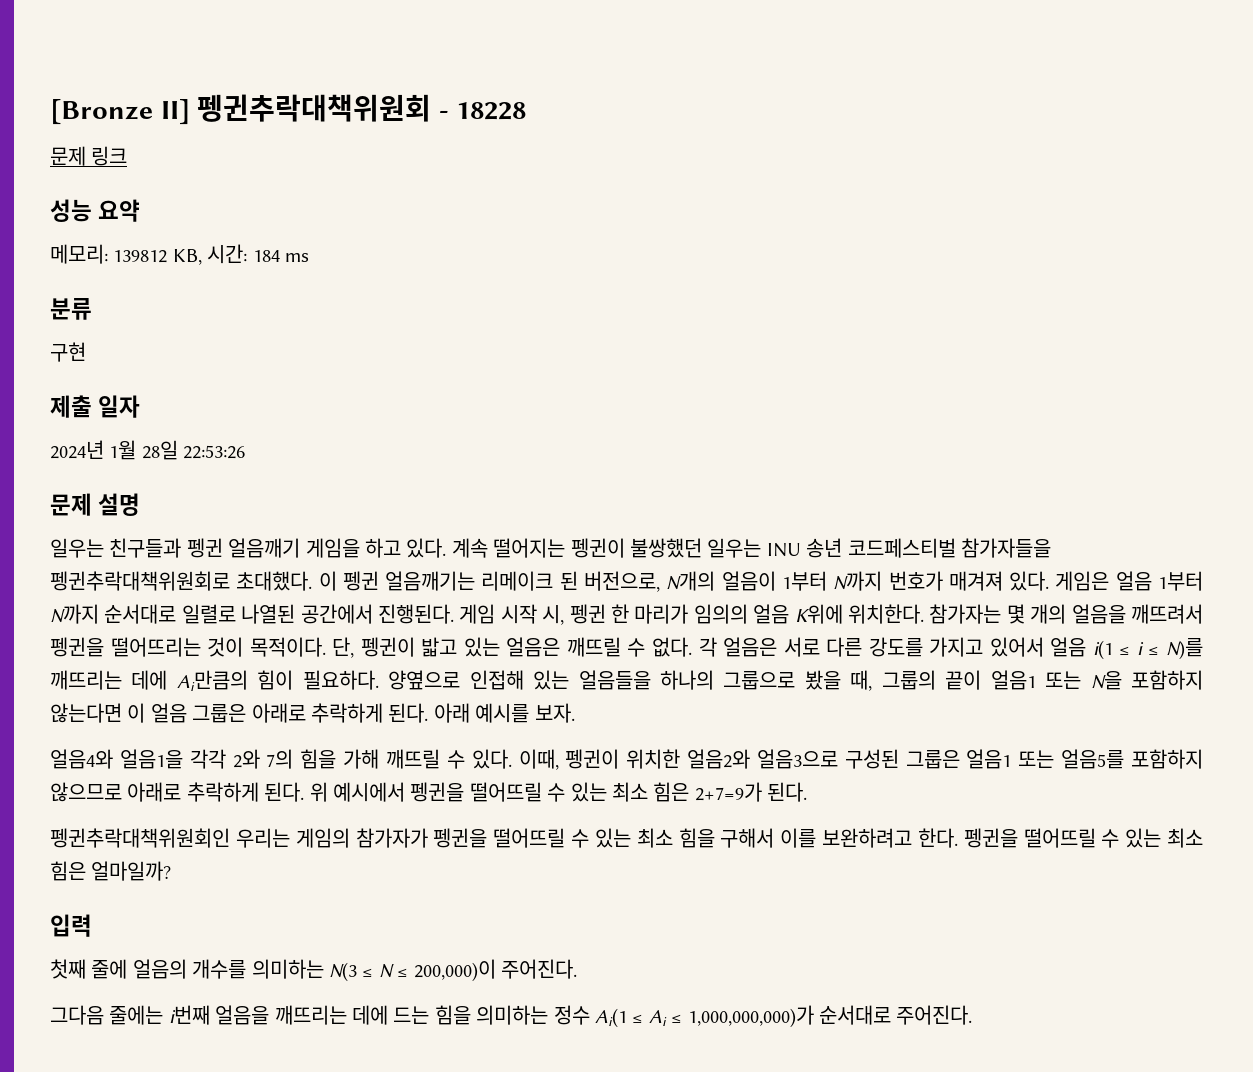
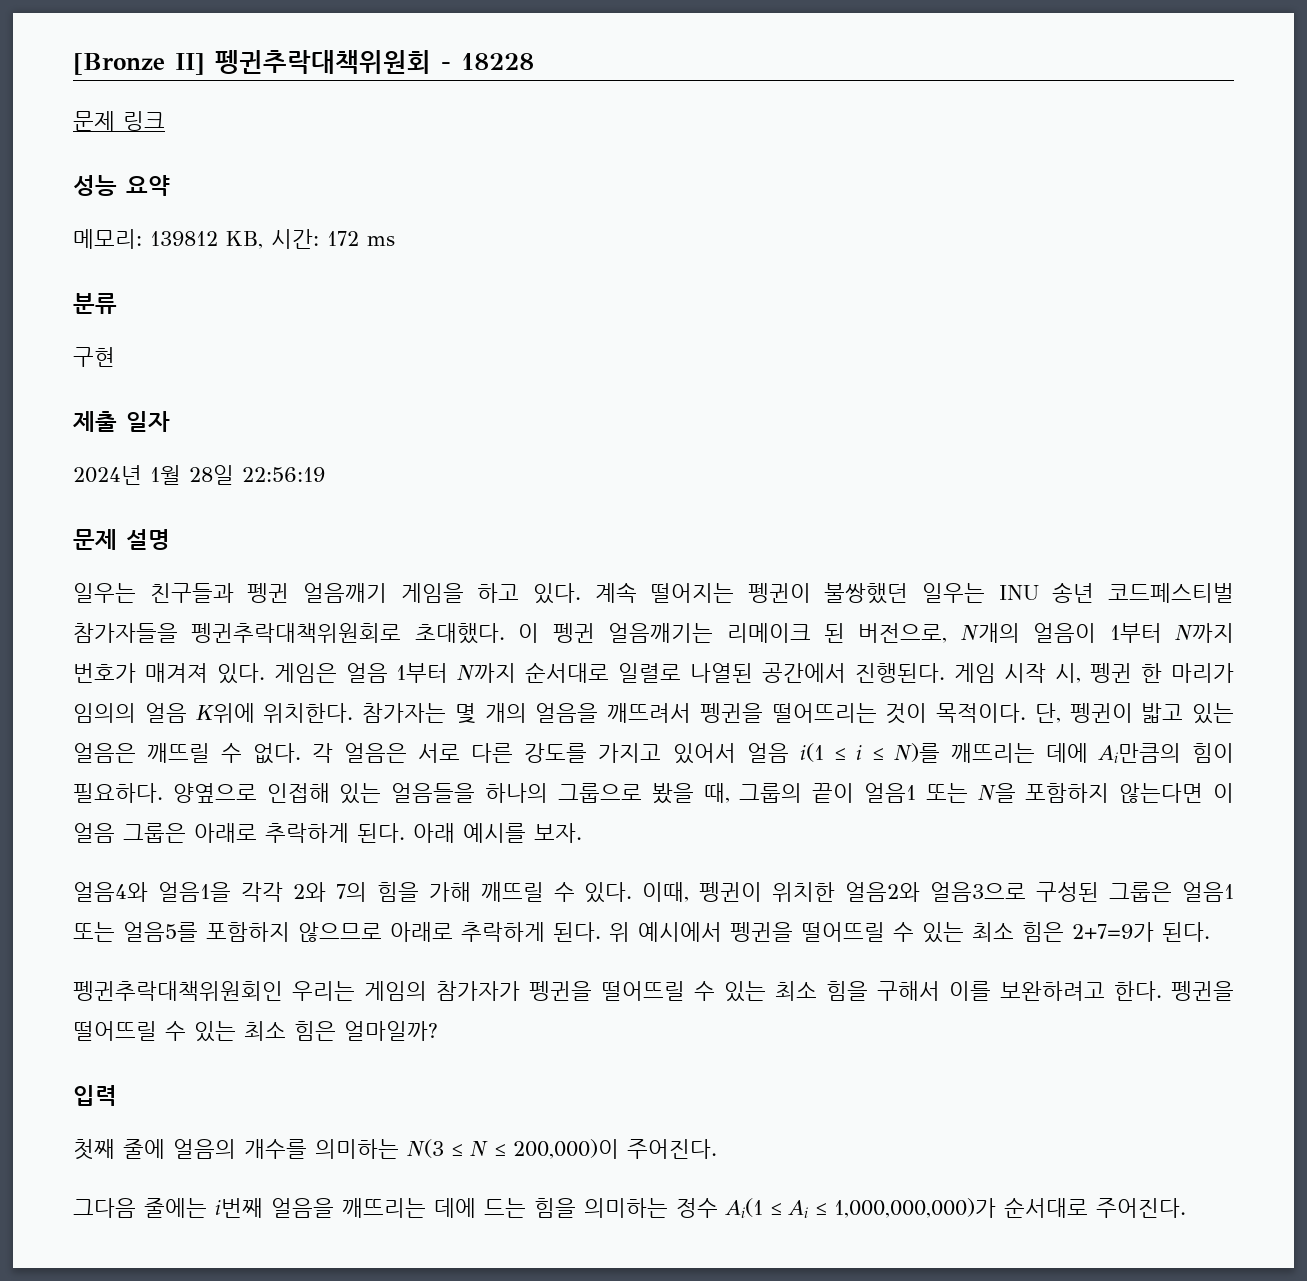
- 메모리: 139812 KB, 시간: 184 ms
+ 메모리: 139812 KB, 시간: 172 ms
- 2024년 1월 28일 22:53:26
+ 2024년 1월 28일 22:56:19

